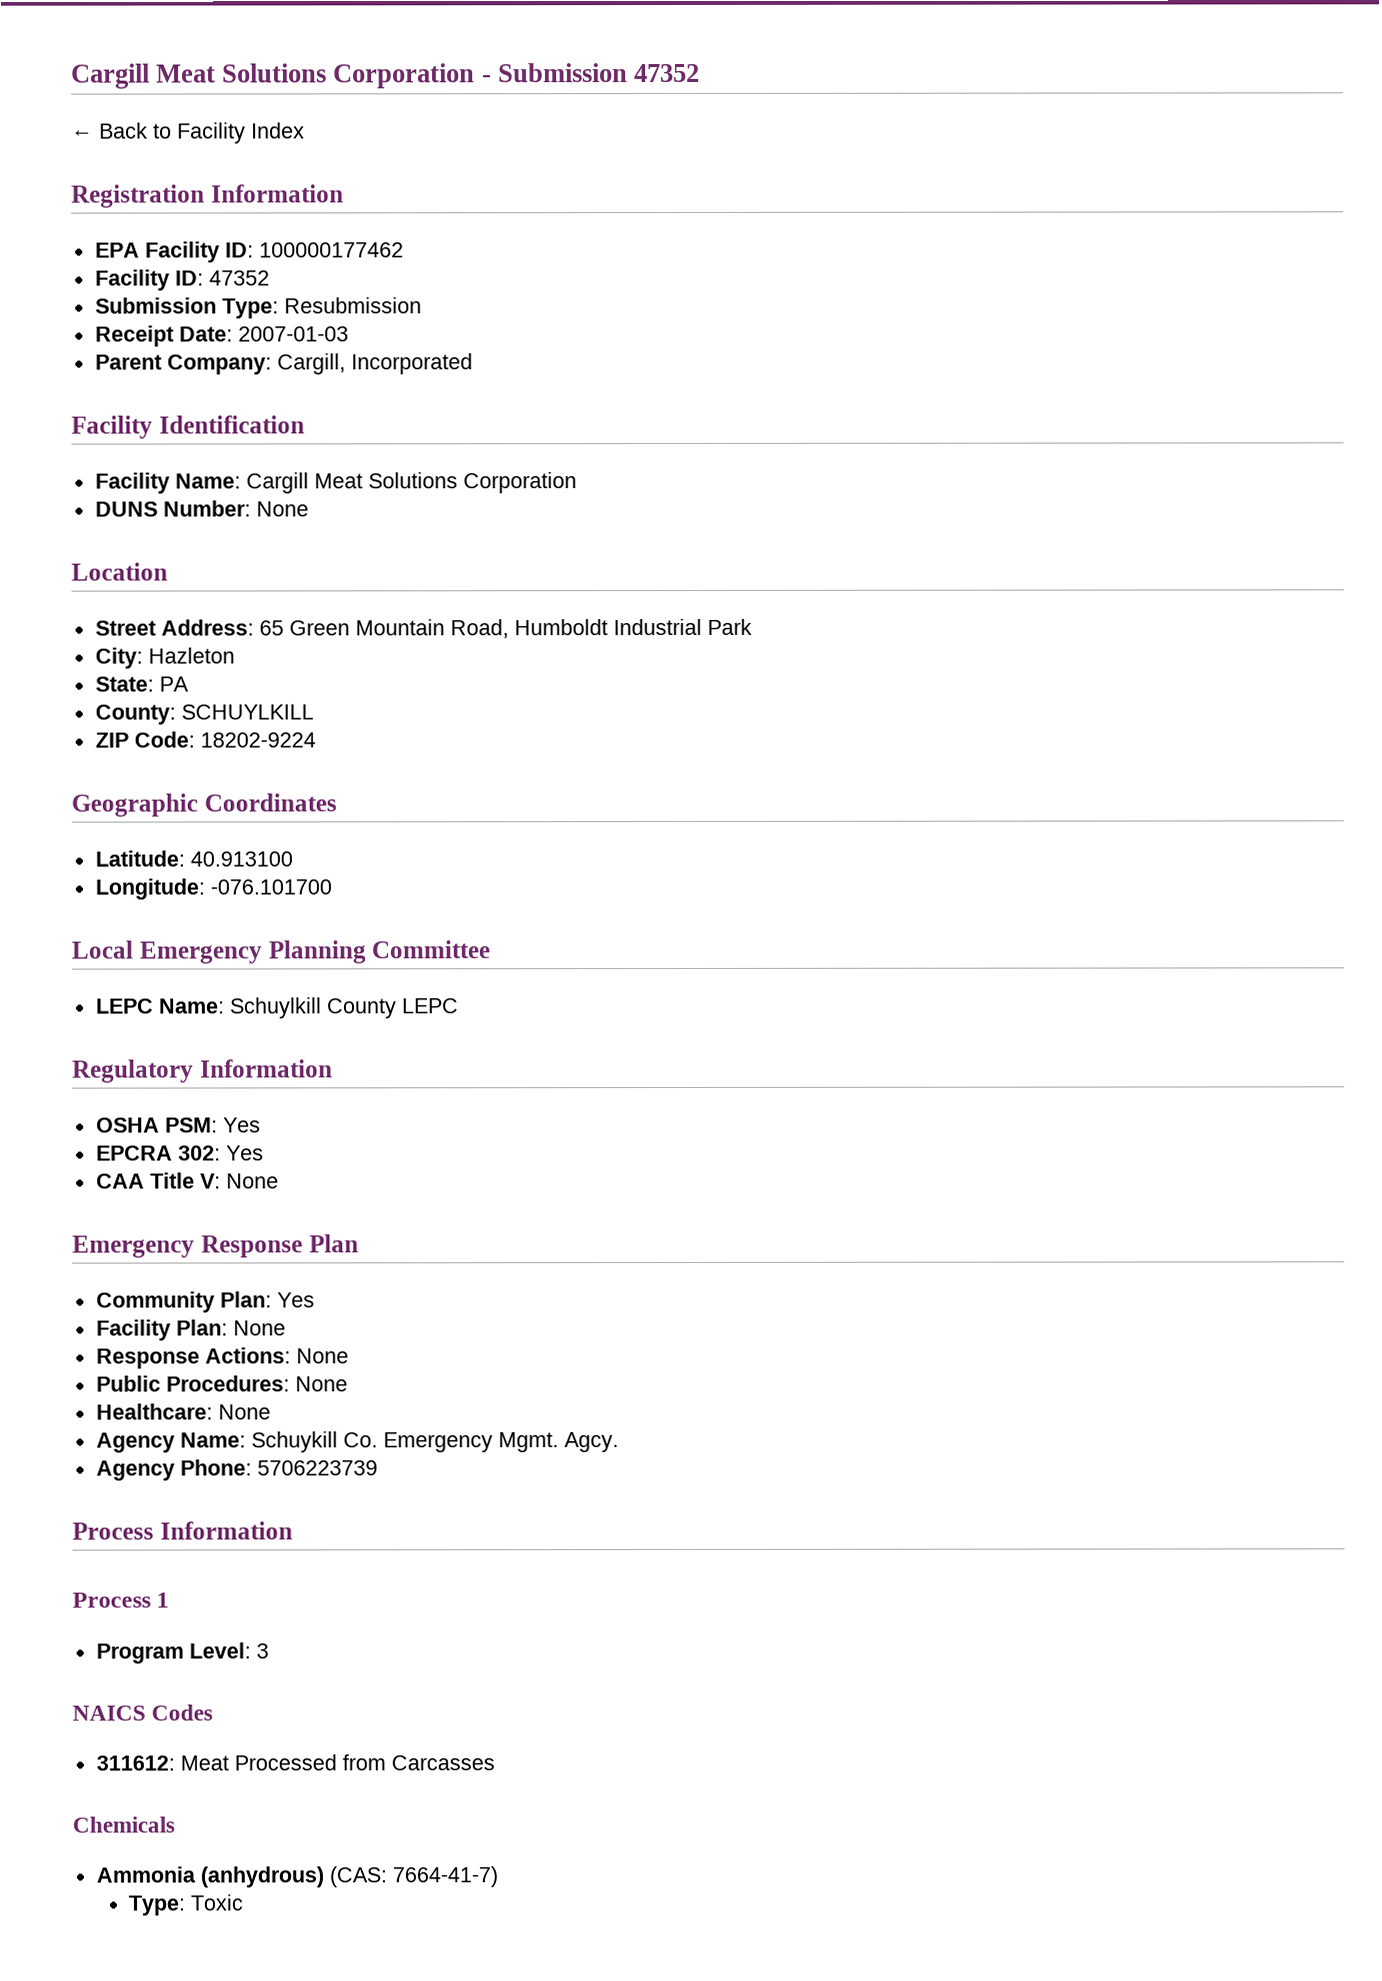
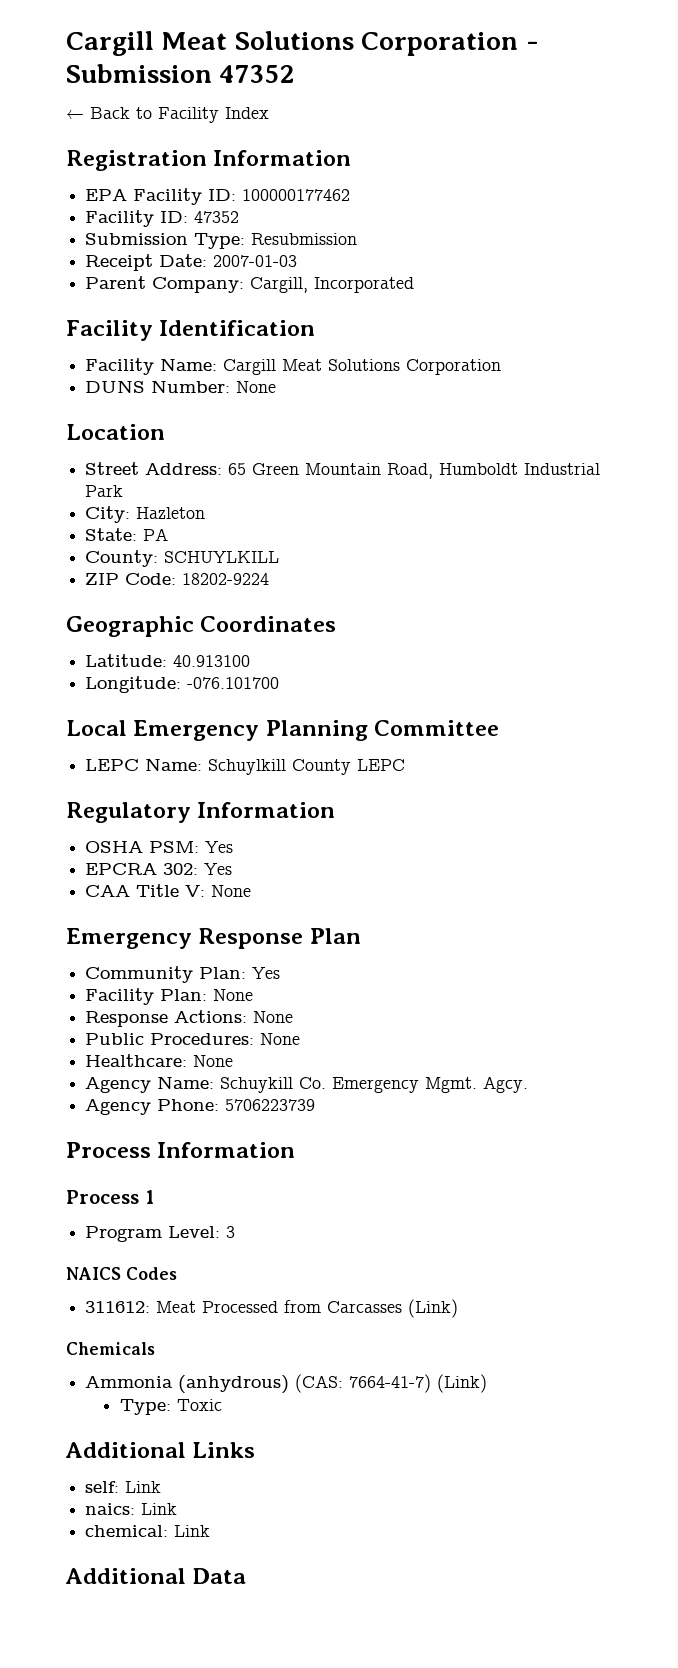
- 311612: Meat Processed from Carcasses
+ 311612: Meat Processed from Carcasses (Link)
- Ammonia (anhydrous) (CAS: 7664-41-7)
+ Ammonia (anhydrous) (CAS: 7664-41-7) (Link)
+ Additional Links
+ self: Link
+ naics: Link
+ chemical: Link
+ Additional Data

